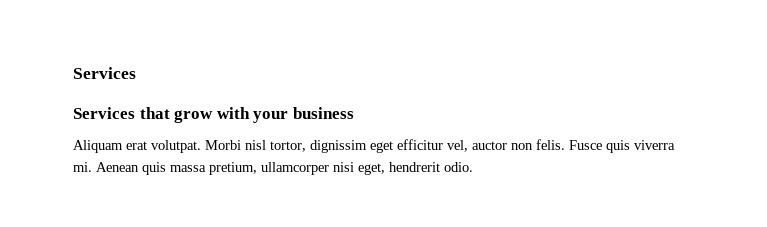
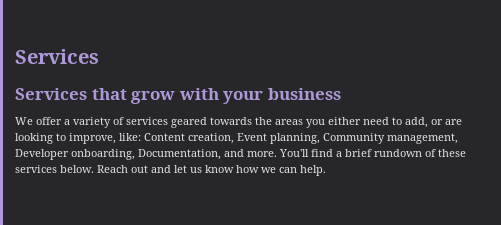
- Aliquam erat volutpat. Morbi nisl tortor, dignissim eget efficitur vel, auctor non felis. Fusce quis viverra mi. Aenean quis massa pretium, ullamcorper nisi eget, hendrerit odio.
+ We offer a variety of services geared towards the areas you either need to add, or are looking to improve, like: Content creation, Event planning, Community management, Developer onboarding, Documentation, and more. You'll find a brief rundown of these services below. Reach out and let us know how we can help.

